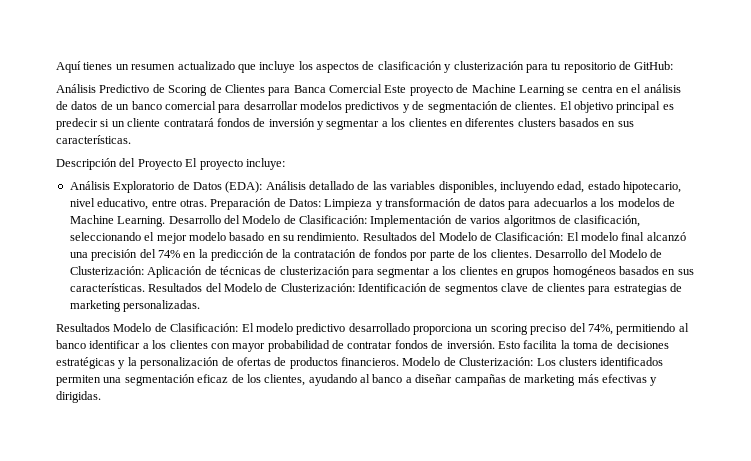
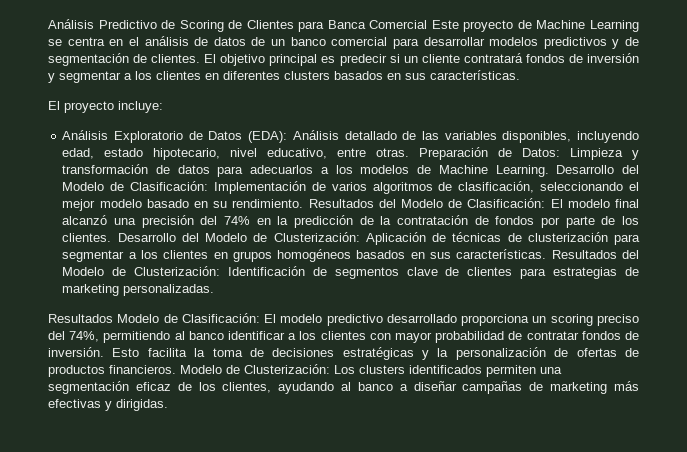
- Aquí tienes un resumen actualizado que incluye los aspectos de clasificación y clusterización para tu repositorio de GitHub:
- Descripción del Proyecto El proyecto incluye:
+ El proyecto incluye:

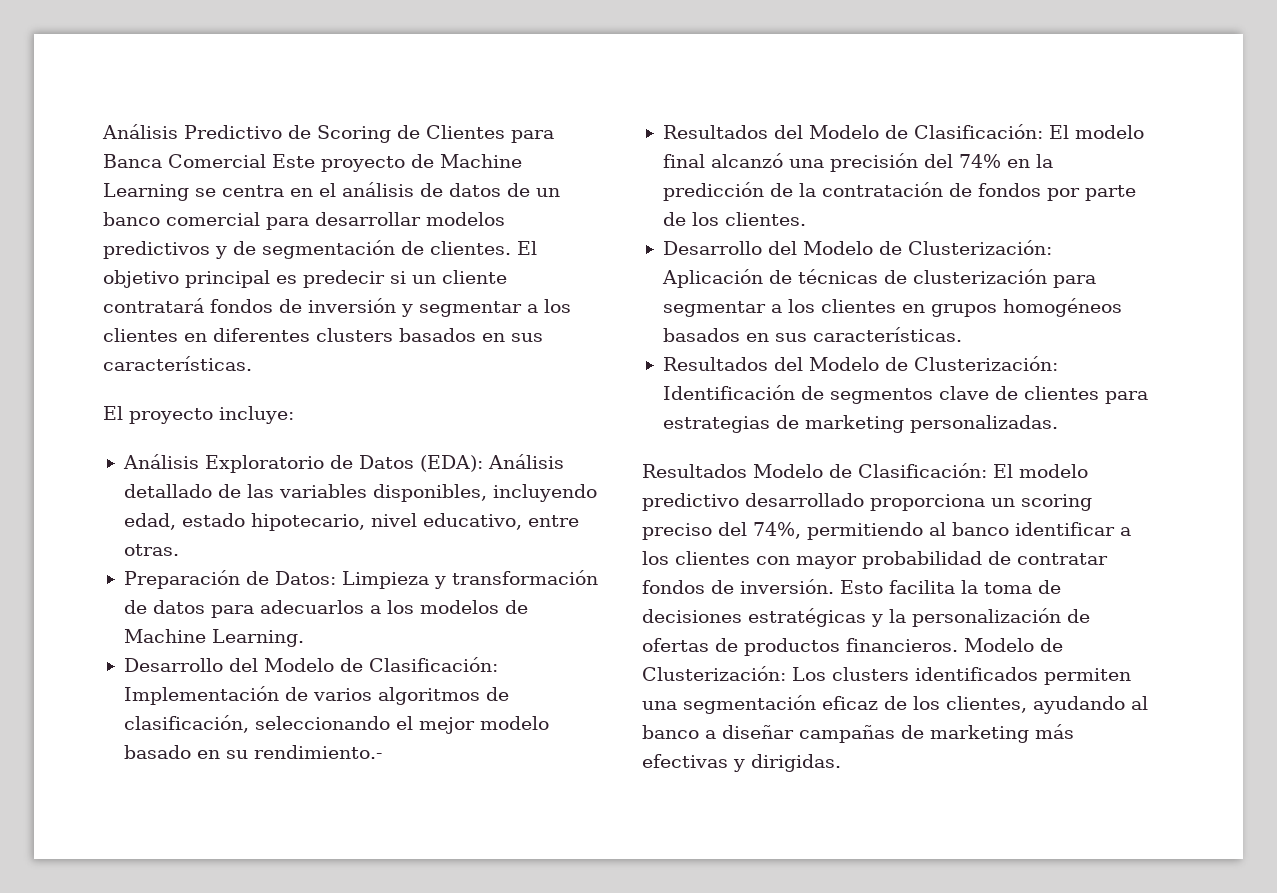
- Análisis detallado de las variables disponibles, incluyendo edad, estado hipotecario, nivel educativo, entre otras. Preparación de Datos:
+ Análisis detallado de las variables disponibles, incluyendo edad, estado hipotecario, nivel educativo, entre otras.
+ Preparación de Datos:
- Limpieza y transformación de datos para adecuarlos a los modelos de Machine Learning. Desarrollo del Modelo de Clasificación:
+ Limpieza y transformación de datos para adecuarlos a los modelos de Machine Learning.
+ Desarrollo del Modelo de Clasificación:
- Implementación de varios algoritmos de clasificación, seleccionando el mejor modelo basado en su rendimiento. Resultados del Modelo de Clasificación:
+ Implementación de varios algoritmos de clasificación, seleccionando el mejor modelo basado en su rendimiento.-
+ Resultados del Modelo de Clasificación:
- El modelo final alcanzó una precisión del 74% en la predicción de la contratación de fondos por parte de los clientes. Desarrollo del Modelo de Clusterización:
+ El modelo final alcanzó una precisión del 74% en la predicción de la contratación de fondos por parte de los clientes.
+ Desarrollo del Modelo de Clusterización:
- Aplicación de técnicas de clusterización para segmentar a los clientes en grupos homogéneos basados en sus características. Resultados del Modelo de Clusterización:
+ Aplicación de técnicas de clusterización para segmentar a los clientes en grupos homogéneos basados en sus características.
+ Resultados del Modelo de Clusterización:

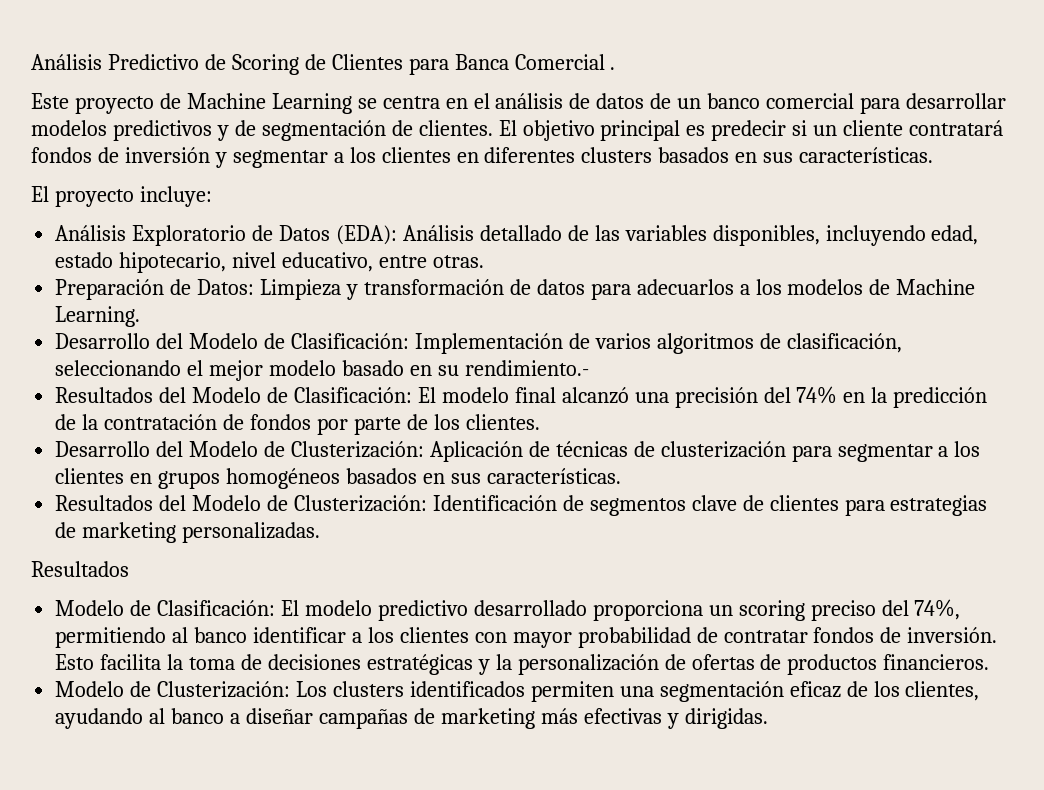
- Análisis Predictivo de Scoring de Clientes para Banca Comercial Este proyecto de Machine Learning se centra en el análisis de datos de un banco comercial para desarrollar modelos predictivos y de segmentación de clientes.
+ Análisis Predictivo de Scoring de Clientes para Banca Comercial .
+ Este proyecto de Machine Learning se centra en el análisis de datos de un banco comercial para desarrollar modelos predictivos y de segmentación de clientes.
  Resultados del Modelo de Clusterización: Identificación de segmentos clave de clientes para estrategias de marketing personalizadas.
- Resultados Modelo de Clasificación: El modelo predictivo desarrollado proporciona un scoring preciso del 74%, permitiendo al banco identificar a los clientes con mayor probabilidad de contratar fondos de inversión.
+ Resultados
+ Modelo de Clasificación: El modelo predictivo desarrollado proporciona un scoring preciso del 74%, permitiendo al banco identificar a los clientes con mayor probabilidad de contratar fondos de inversión.
- Esto facilita la toma de decisiones estratégicas y la personalización de ofertas de productos financieros. Modelo de Clusterización: Los clusters identificados permiten una segmentación eficaz de los clientes, ayudando al banco a diseñar campañas de marketing más efectivas y dirigidas.
+ Esto facilita la toma de decisiones estratégicas y la personalización de ofertas de productos financieros.
+ Modelo de Clusterización: Los clusters identificados permiten una segmentación eficaz de los clientes, ayudando al banco a diseñar campañas de marketing más efectivas y dirigidas.

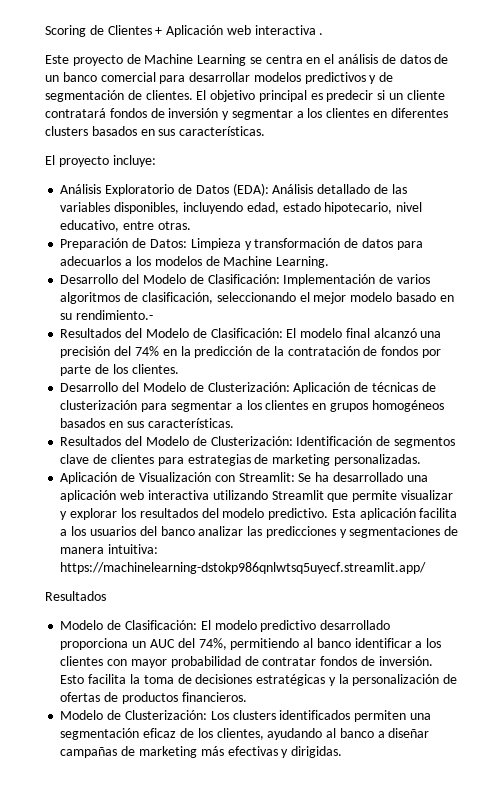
- Análisis Predictivo de Scoring de Clientes para Banca Comercial .
+ Scoring de Clientes + Aplicación web interactiva .
+ Aplicación de Visualización con Streamlit: Se ha desarrollado una aplicación web interactiva utilizando Streamlit que permite visualizar y explorar los resultados del modelo predictivo. Esta aplicación facilita a los usuarios del banco analizar las predicciones y segmentaciones de manera intuitiva: https://machinelearning-dstokp986qnlwtsq5uyecf.streamlit.app/
- Modelo de Clasificación: El modelo predictivo desarrollado proporciona un scoring preciso del 74%, permitiendo al banco identificar a los clientes con mayor probabilidad de contratar fondos de inversión.
+ Modelo de Clasificación: El modelo predictivo desarrollado proporciona un AUC del 74%, permitiendo al banco identificar a los clientes con mayor probabilidad de contratar fondos de inversión.

